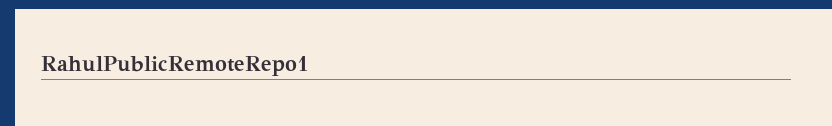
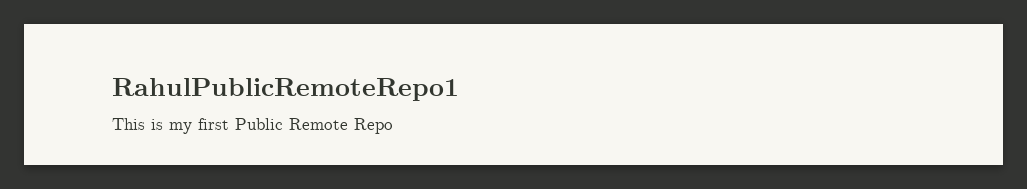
+ This is my first Public Remote Repo

